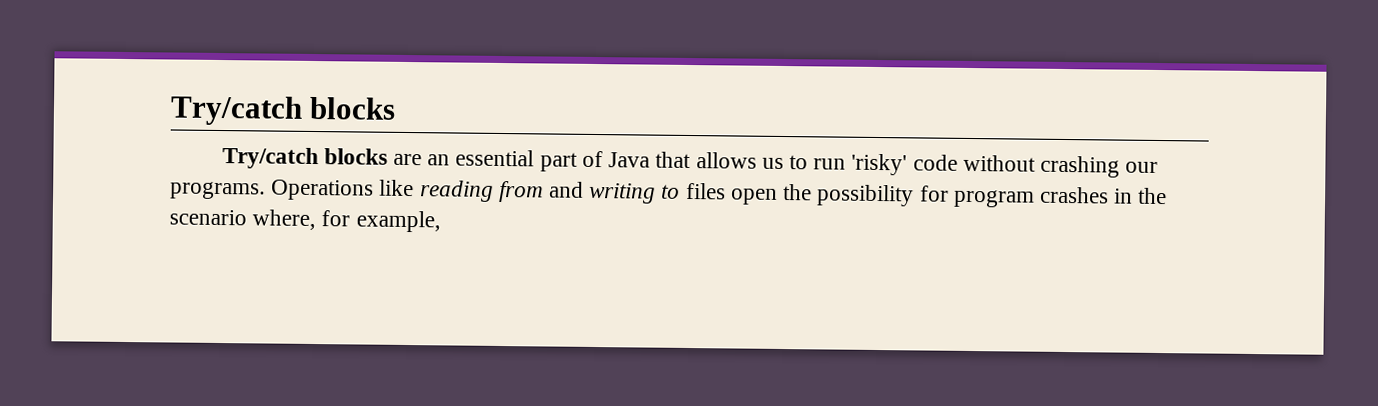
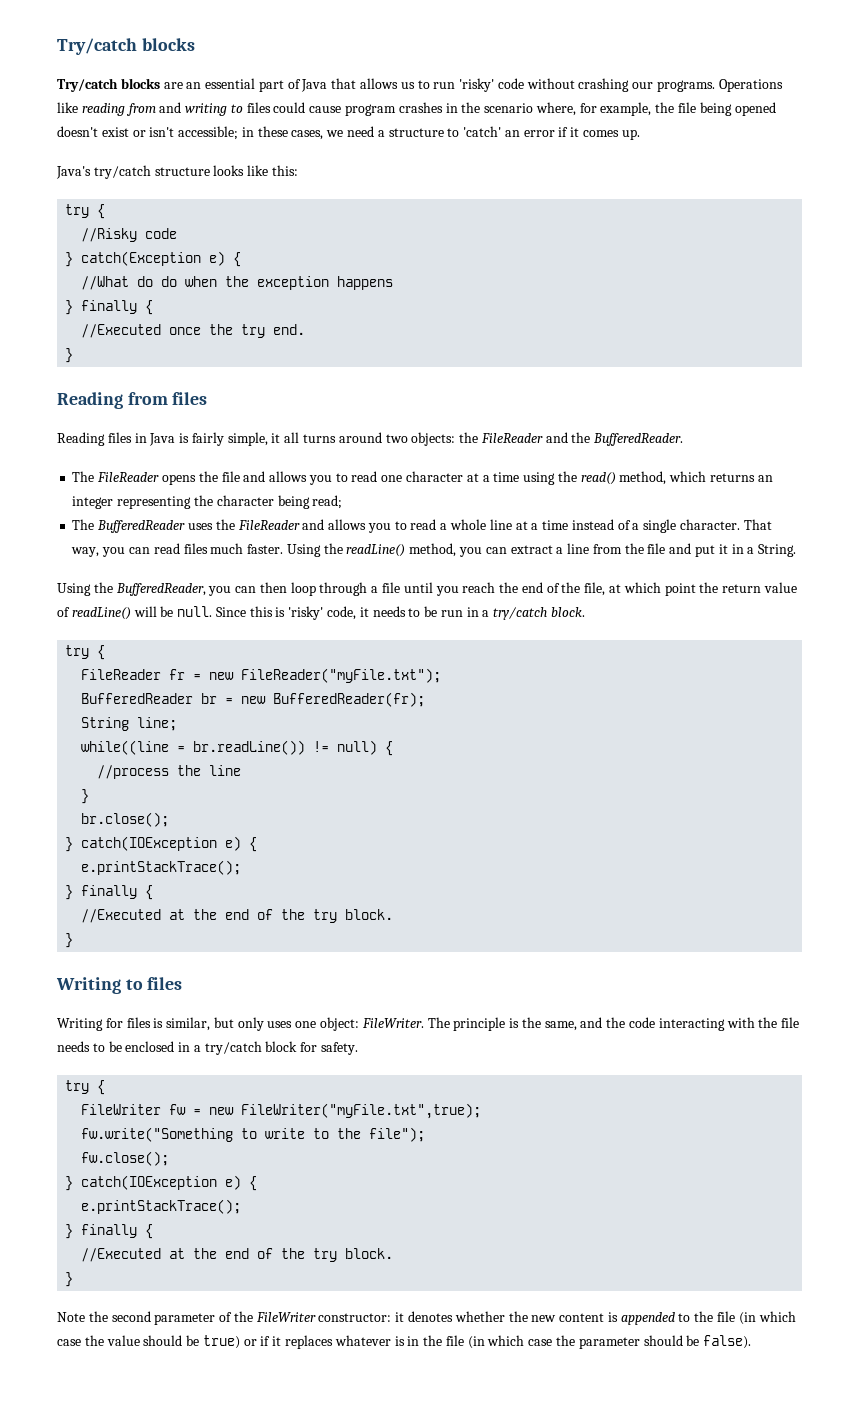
- Operations like reading from and writing to files open the possibility for program crashes in the scenario where, for example,
+ Operations like reading from and writing to files could cause program crashes in the scenario where, for example, the file being opened doesn't exist or isn't accessible; in these cases, we need a structure to 'catch' an error if it comes up.
+ Java's try/catch structure looks like this:
+ try {
+ //Risky code
+ } catch(Exception e) {
+ //What do do when the exception happens
+ } finally {
+ //Executed once the try end.
+ }
+ Reading from files
+ Reading files in Java is fairly simple, it all turns around two objects: the FileReader and the BufferedReader.
+ The FileReader opens the file and allows you to read one character at a time using the read() method, which returns an integer representing the character being read;
+ The BufferedReader uses the FileReader and allows you to read a whole line at a time instead of a single character. That way, you can read files much faster. Using the readLine() method, you can extract a line from the file and put it in a String.
+ Using the BufferedReader, you can then loop through a file until you reach the end of the file, at which point the return value of readLine() will be null. Since this is 'risky' code, it needs to be run in a try/catch block.
+ try {
+ FileReader fr = new FileReader("myFile.txt");
+ BufferedReader br = new BufferedReader(fr);
+ String line;
+ while((line = br.readLine()) != null) {
+ //process the line
+ }
+ br.close();
+ } catch(IOException e) {
+ e.printStackTrace();
+ } finally {
+ //Executed at the end of the try block.
+ }
+ Writing to files
+ Writing for files is similar, but only uses one object: FileWriter. The principle is the same, and the code interacting with the file needs to be enclosed in a try/catch block for safety.
+ try {
+ FileWriter fw = new FileWriter("myFile.txt",true);
+ fw.write("Something to write to the file");
+ fw.close();
+ } catch(IOException e) {
+ e.printStackTrace();
+ } finally {
+ //Executed at the end of the try block.
+ }
+ Note the second parameter of the FileWriter constructor: it denotes whether the new content is appended to the file (in which case the value should be true) or if it replaces whatever is in the file (in which case the parameter should be false).

